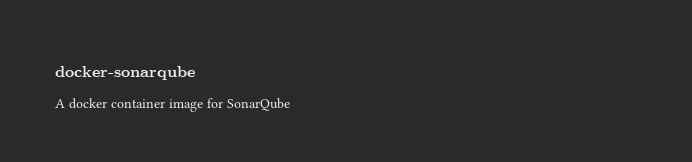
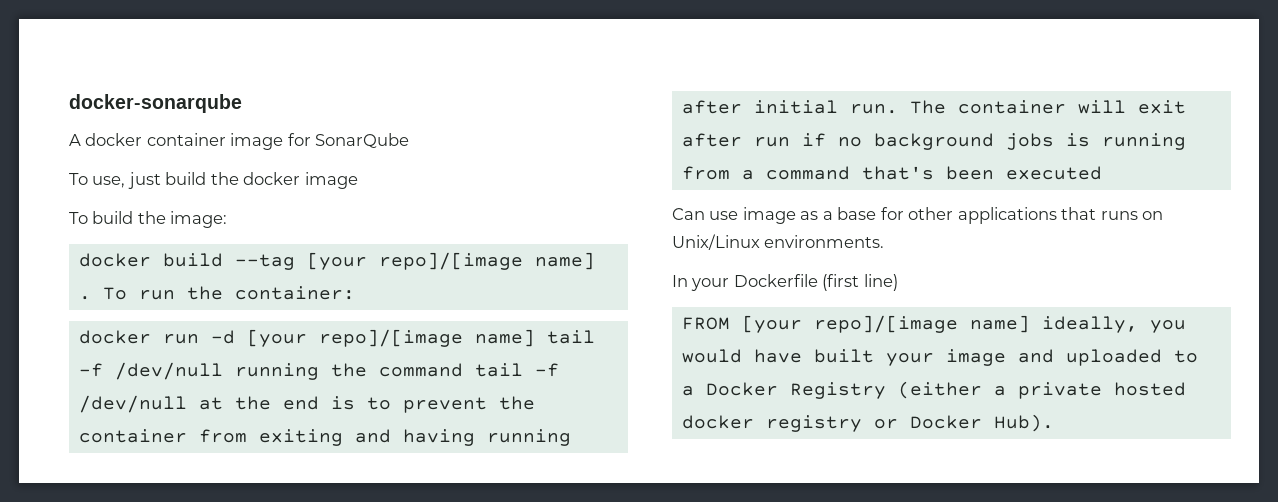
+ To use, just build the docker image
+ To build the image:
+ docker build --tag [your repo]/[image name] . To run the container:
+ docker run -d [your repo]/[image name] tail -f /dev/null running the command tail -f /dev/null at the end is to prevent the container from exiting and having running after initial run. The container will exit after run if no background jobs is running from a command that's been executed
+ Can use image as a base for other applications that runs on Unix/Linux environments.
+ In your Dockerfile (first line)
+ FROM [your repo]/[image name] ideally, you would have built your image and uploaded to a Docker Registry (either a private hosted docker registry or Docker Hub).

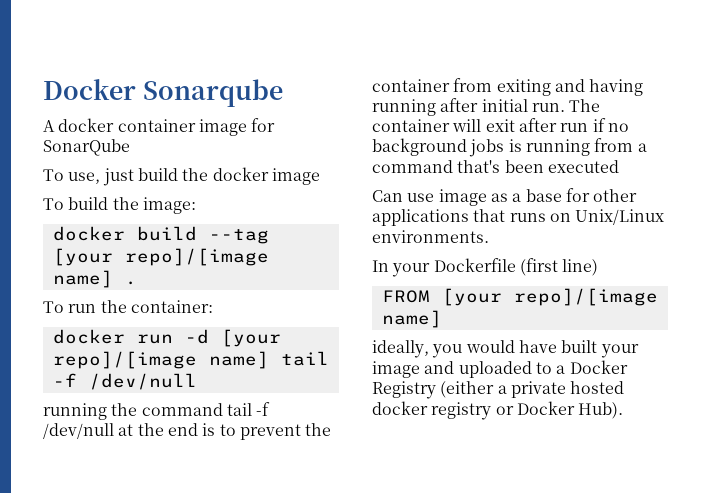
- docker-sonarqube
+ Docker Sonarqube
- docker build --tag [your repo]/[image name] . To run the container:
+ docker build --tag [your repo]/[image name] .
+ To run the container:
- docker run -d [your repo]/[image name] tail -f /dev/null running the command tail -f /dev/null at the end is to prevent the container from exiting and having running after initial run.
+ docker run -d [your repo]/[image name] tail -f /dev/null
+ running the command tail -f /dev/null at the end is to prevent the container from exiting and having running after initial run.
- FROM [your repo]/[image name] ideally, you would have built your image and uploaded to a Docker Registry (either a private hosted docker registry or Docker Hub).
+ FROM [your repo]/[image name]
+ ideally, you would have built your image and uploaded to a Docker Registry (either a private hosted docker registry or Docker Hub).

